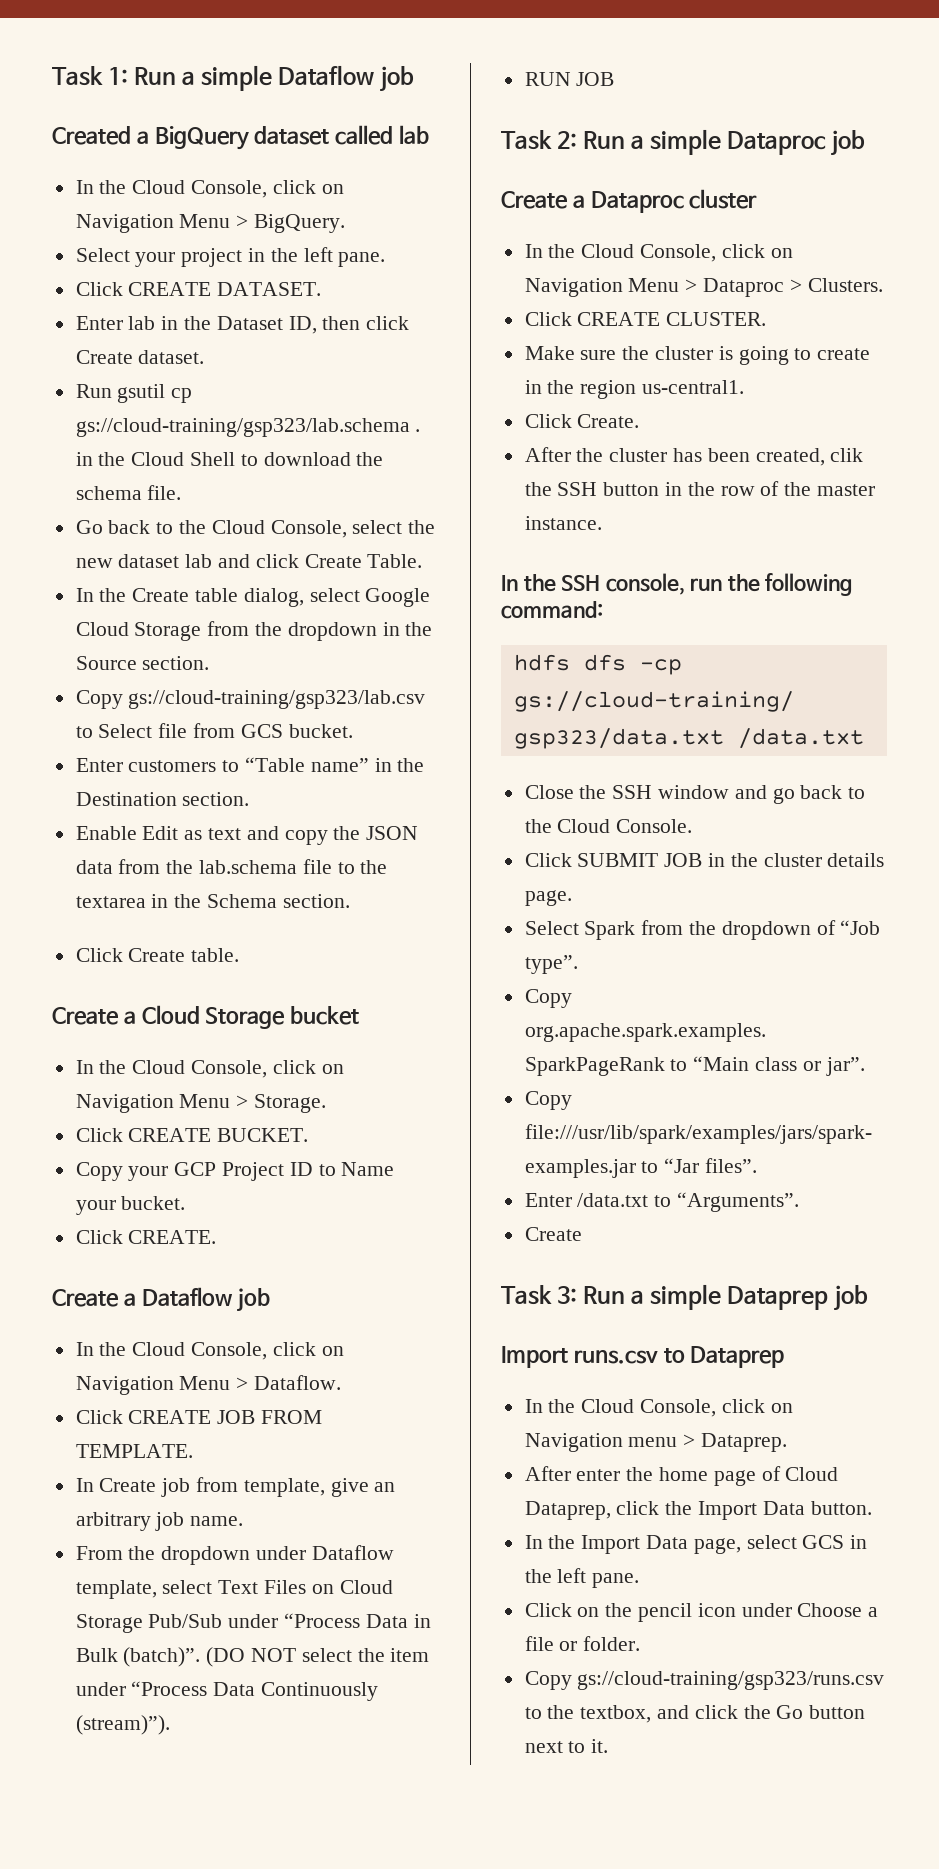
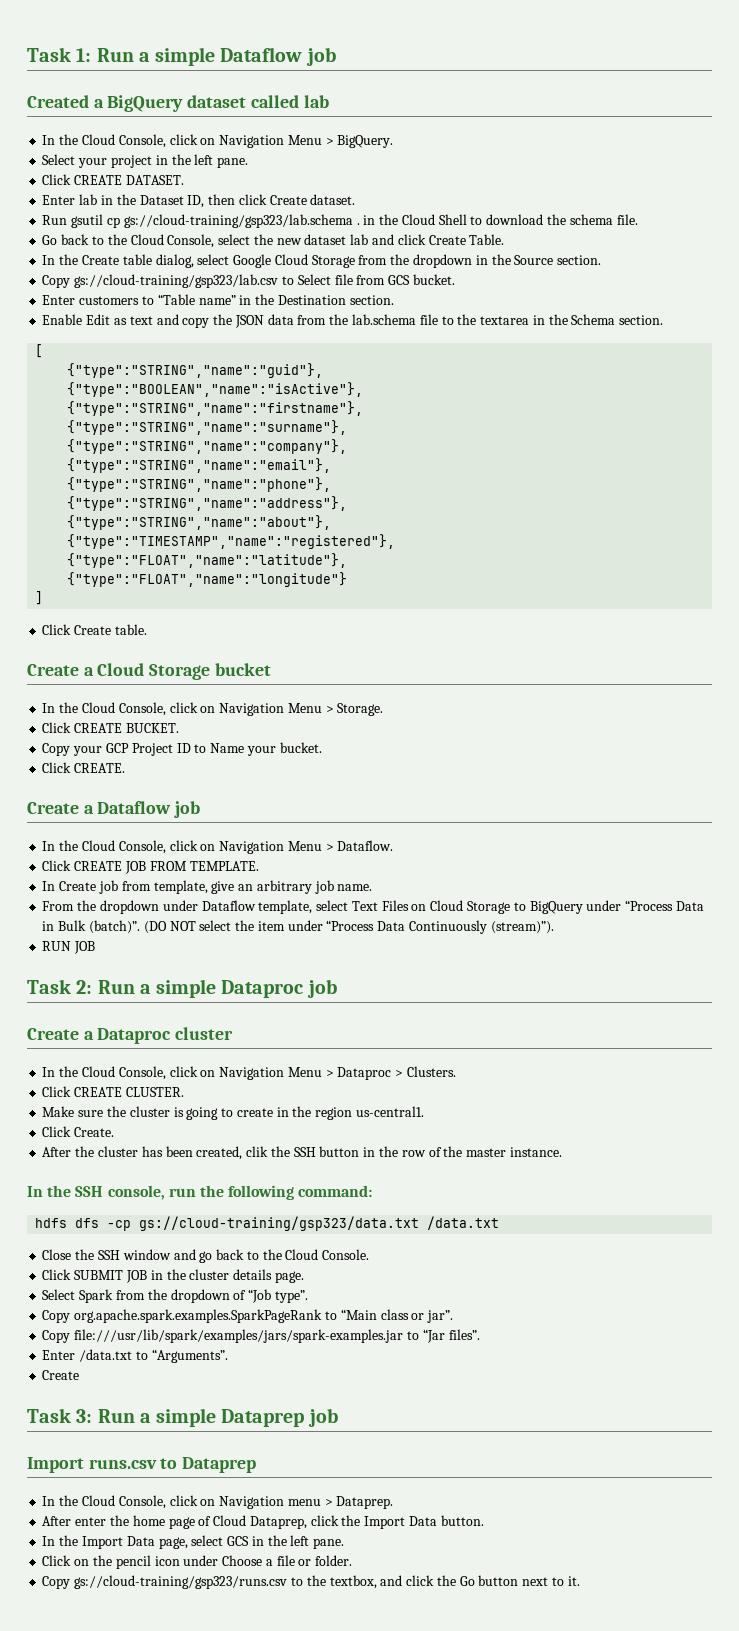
+ [
+ {"type":"STRING","name":"guid"},
+ {"type":"BOOLEAN","name":"isActive"},
+ {"type":"STRING","name":"firstname"},
+ {"type":"STRING","name":"surname"},
+ {"type":"STRING","name":"company"},
+ {"type":"STRING","name":"email"},
+ {"type":"STRING","name":"phone"},
+ {"type":"STRING","name":"address"},
+ {"type":"STRING","name":"about"},
+ {"type":"TIMESTAMP","name":"registered"},
+ {"type":"FLOAT","name":"latitude"},
+ {"type":"FLOAT","name":"longitude"}
+ ]
- From the dropdown under Dataflow template, select Text Files on Cloud Storage Pub/Sub under “Process Data in Bulk (batch)”.
+ From the dropdown under Dataflow template, select Text Files on Cloud Storage to BigQuery under “Process Data in Bulk (batch)”.

